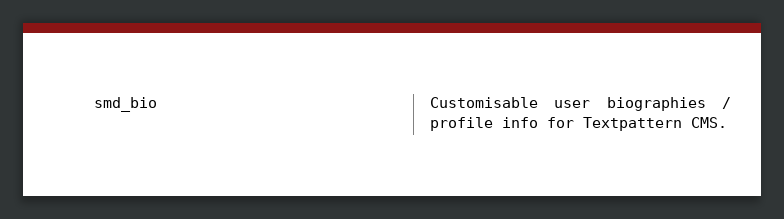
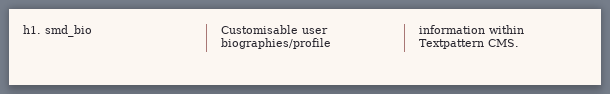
- smd_bio
+ h1. smd_bio
- Customisable user biographies / profile info for Textpattern CMS.
+ Customisable user biographies/profile information within Textpattern CMS.

